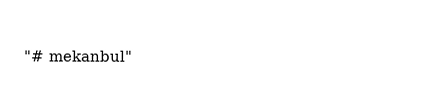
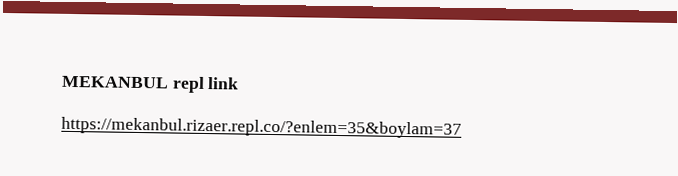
- "# mekanbul"
+ MEKANBUL repl link
+ https://mekanbul.rizaer.repl.co/?enlem=35&boylam=37

